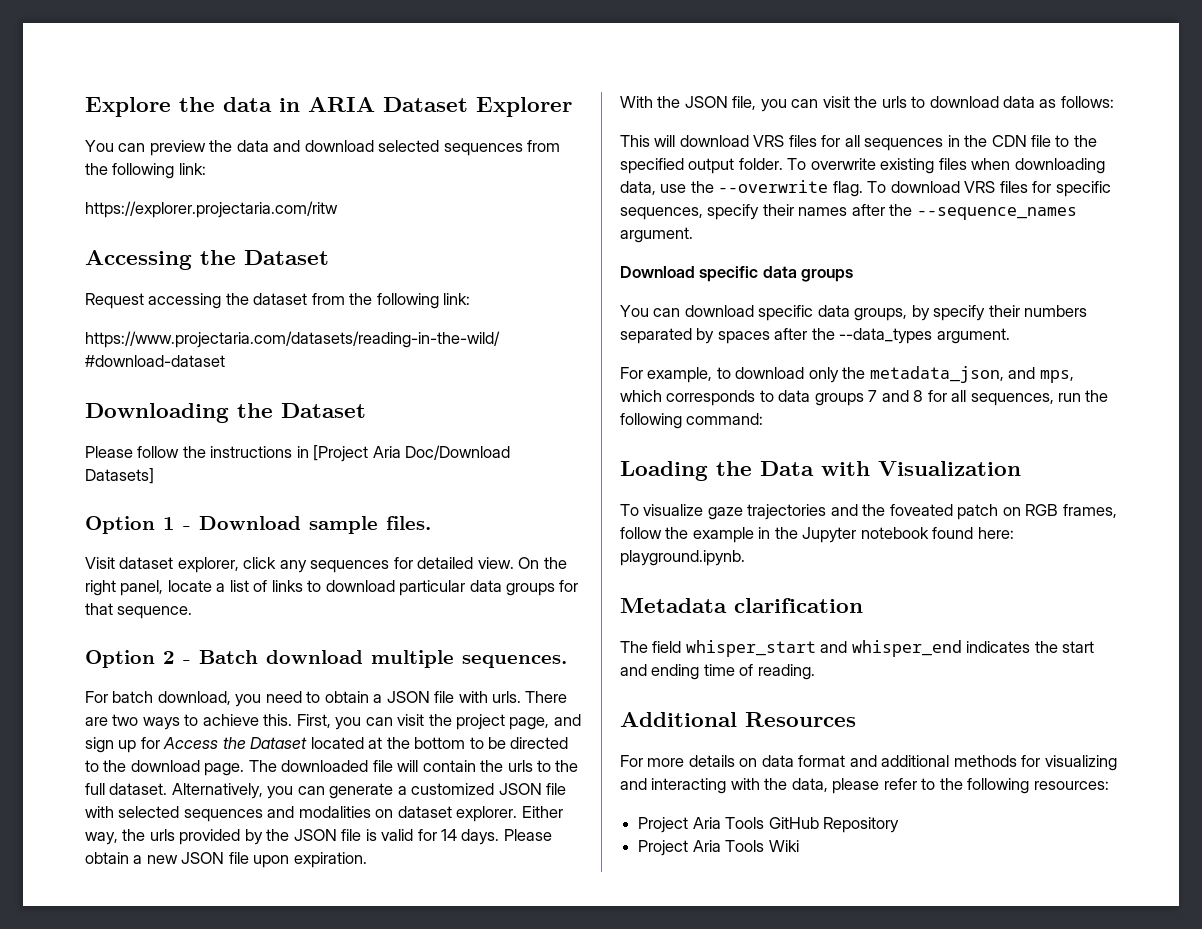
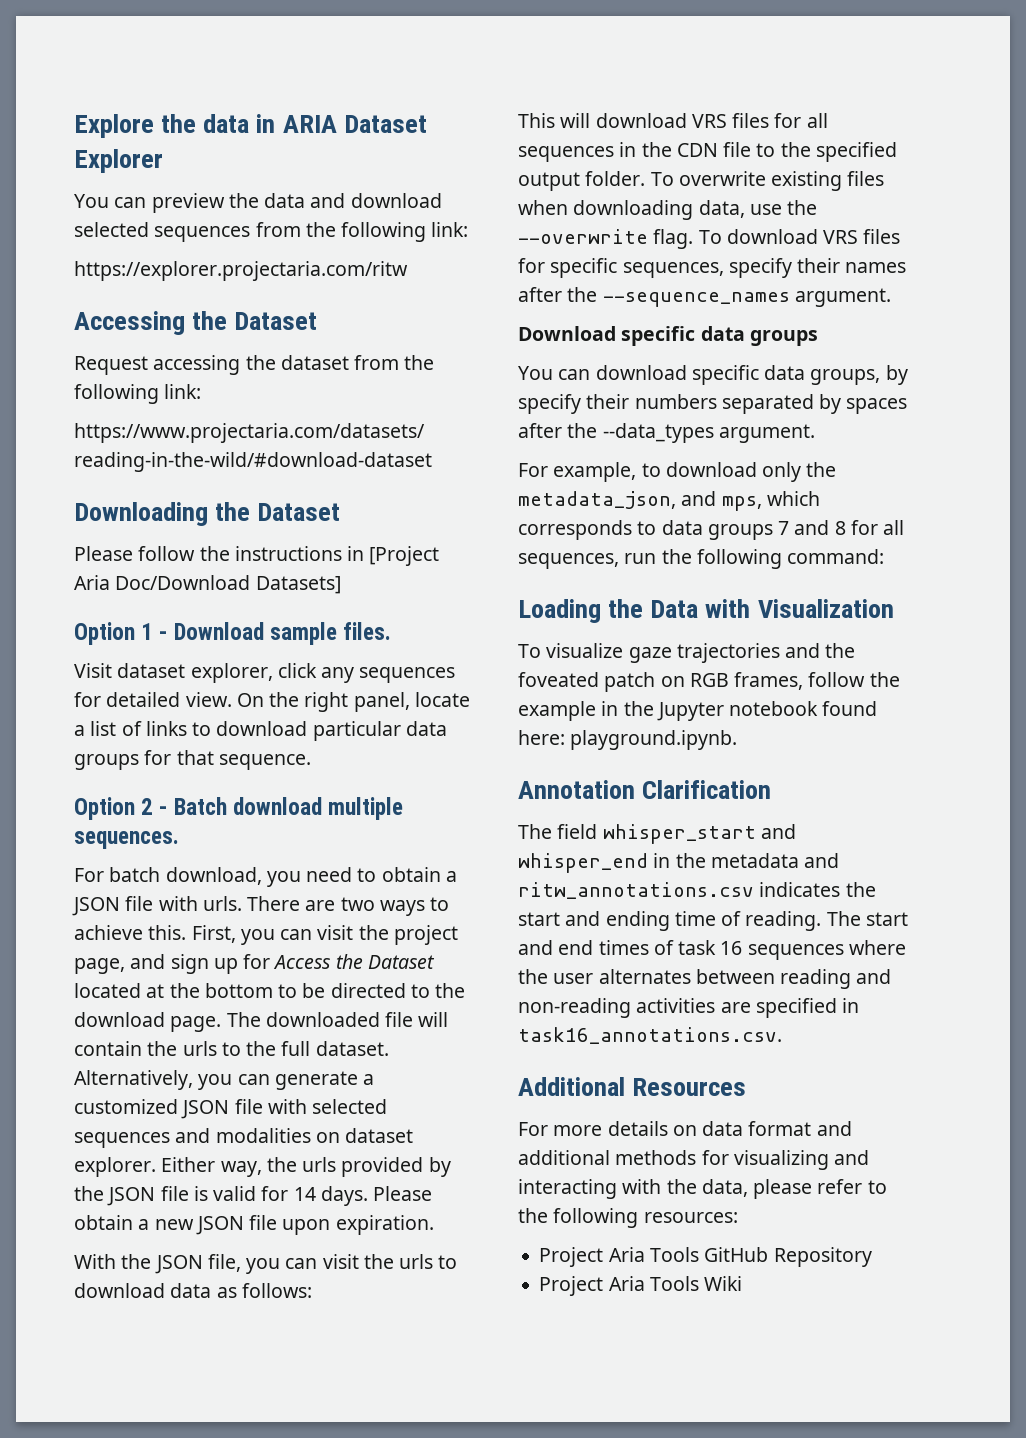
- Metadata clarification
+ Annotation Clarification
- The field whisper_start and whisper_end indicates the start and ending time of reading.
+ The field whisper_start and whisper_end in the metadata and ritw_annotations.csv indicates the start and ending time of reading. The start and end times of task 16 sequences where the user alternates between reading and non-reading activities are specified in task16_annotations.csv.

